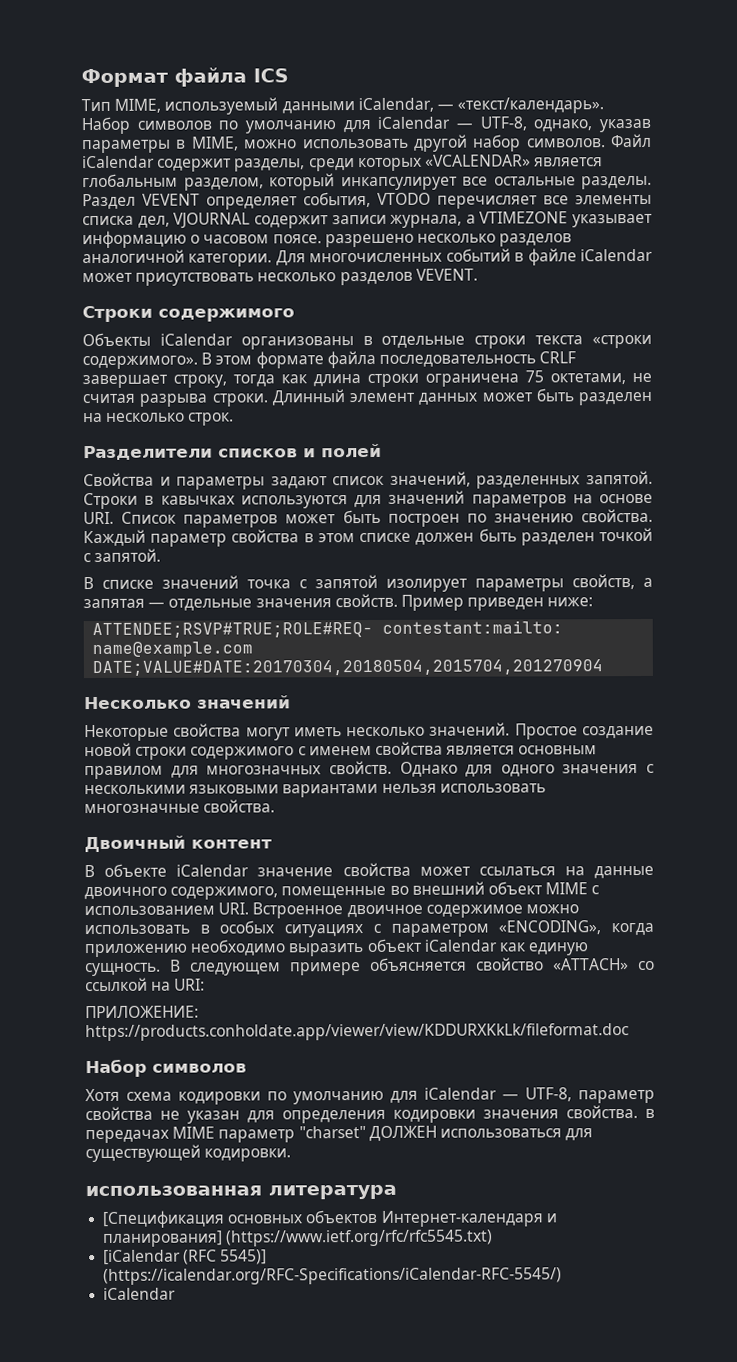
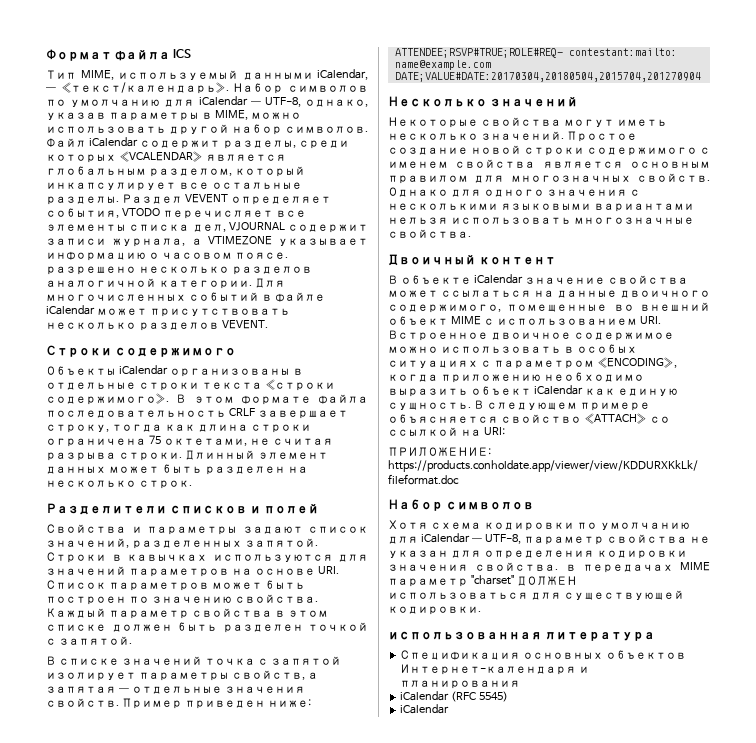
- [Спецификация основных объектов Интернет-календаря и планирования] (https://www.ietf.org/rfc/rfc5545.txt)
- [iCalendar (RFC 5545)] (https://icalendar.org/RFC-Specifications/iCalendar-RFC-5545/)
+ Спецификация основных объектов Интернет-календаря и планирования
+ iCalendar (RFC 5545)

